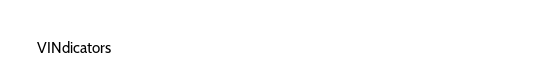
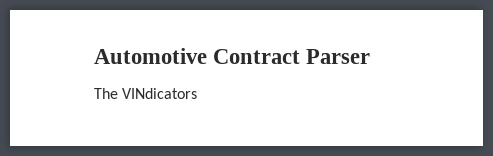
- VINdicators
+ Automotive Contract Parser
+ The VINdicators

